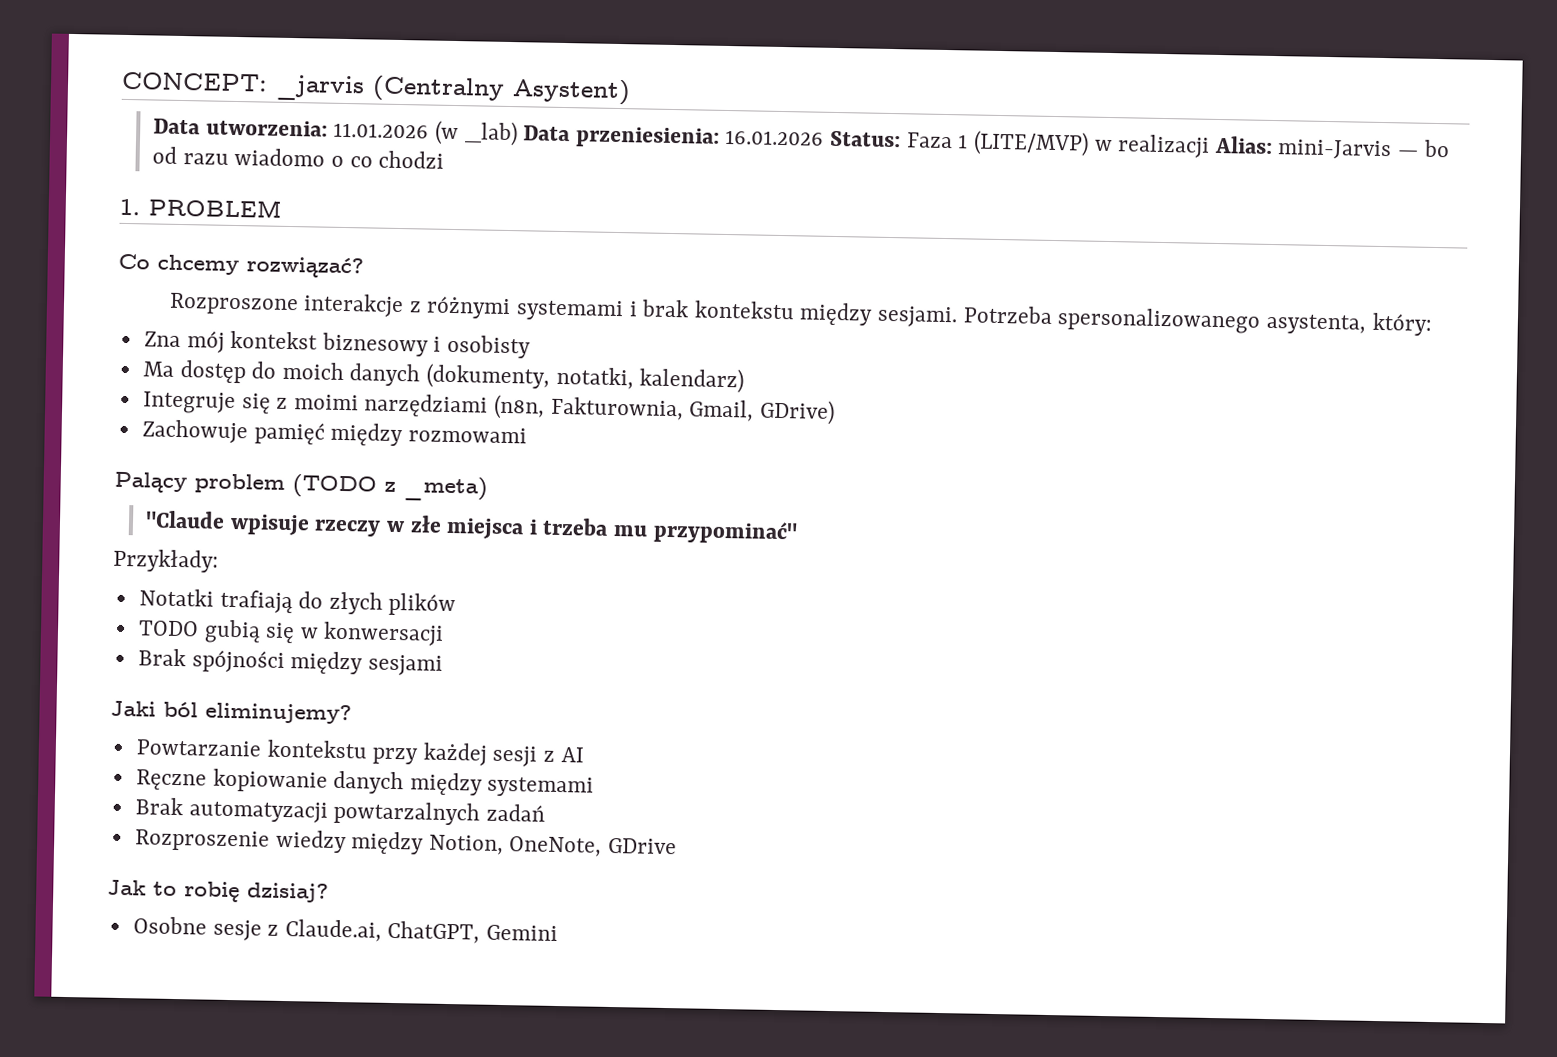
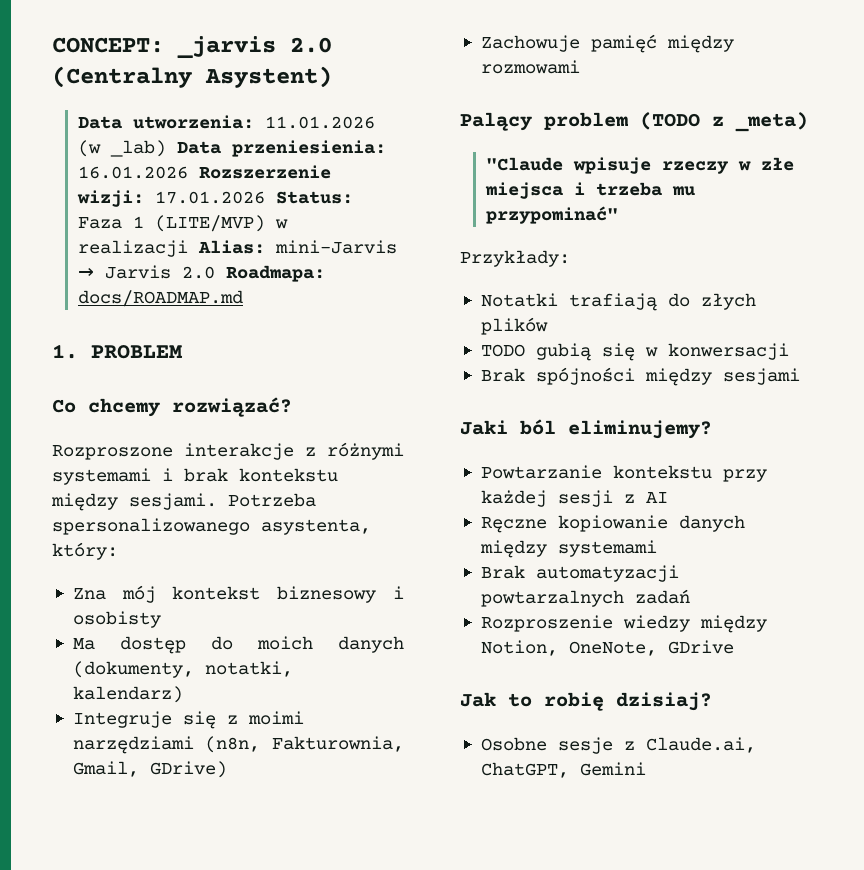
- CONCEPT: _jarvis (Centralny Asystent)
+ CONCEPT: _jarvis 2.0 (Centralny Asystent)
- Data utworzenia: 11.01.2026 (w _lab) Data przeniesienia: 16.01.2026 Status: Faza 1 (LITE/MVP) w realizacji Alias: mini-Jarvis — bo od razu wiadomo o co chodzi
+ Data utworzenia: 11.01.2026 (w _lab) Data przeniesienia: 16.01.2026 Rozszerzenie wizji: 17.01.2026 Status: Faza 1 (LITE/MVP) w realizacji Alias: mini-Jarvis → Jarvis 2.0 Roadmapa: docs/ROADMAP.md

